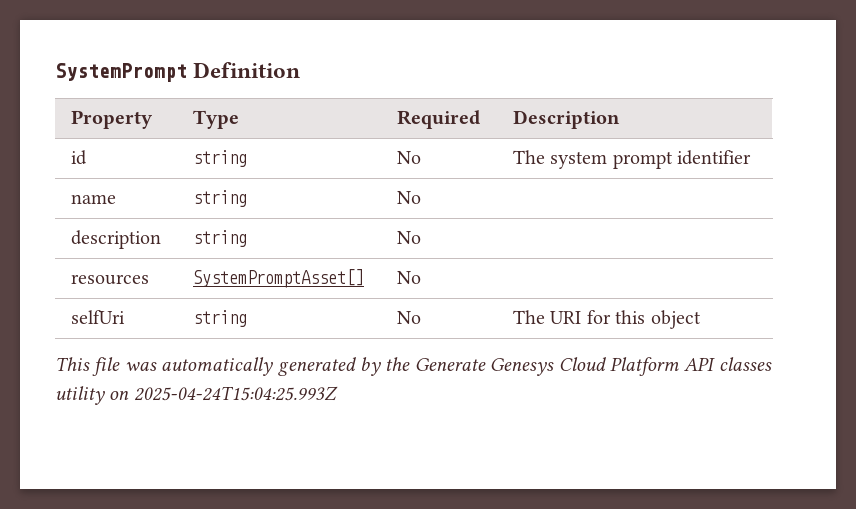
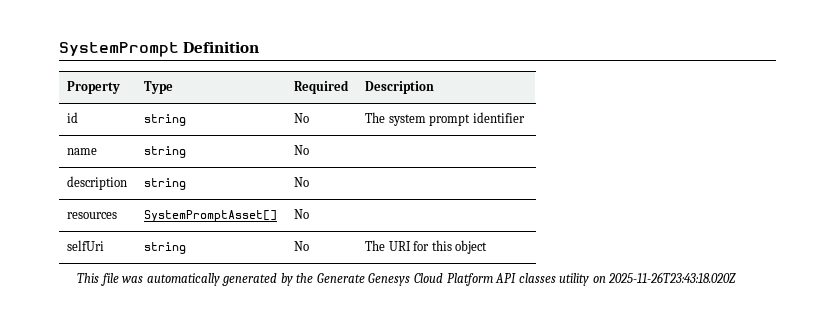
- This file was automatically generated by the Generate Genesys Cloud Platform API classes utility on 2025-04-24T15:04:25.993Z
+ This file was automatically generated by the Generate Genesys Cloud Platform API classes utility on 2025-11-26T23:43:18.020Z

